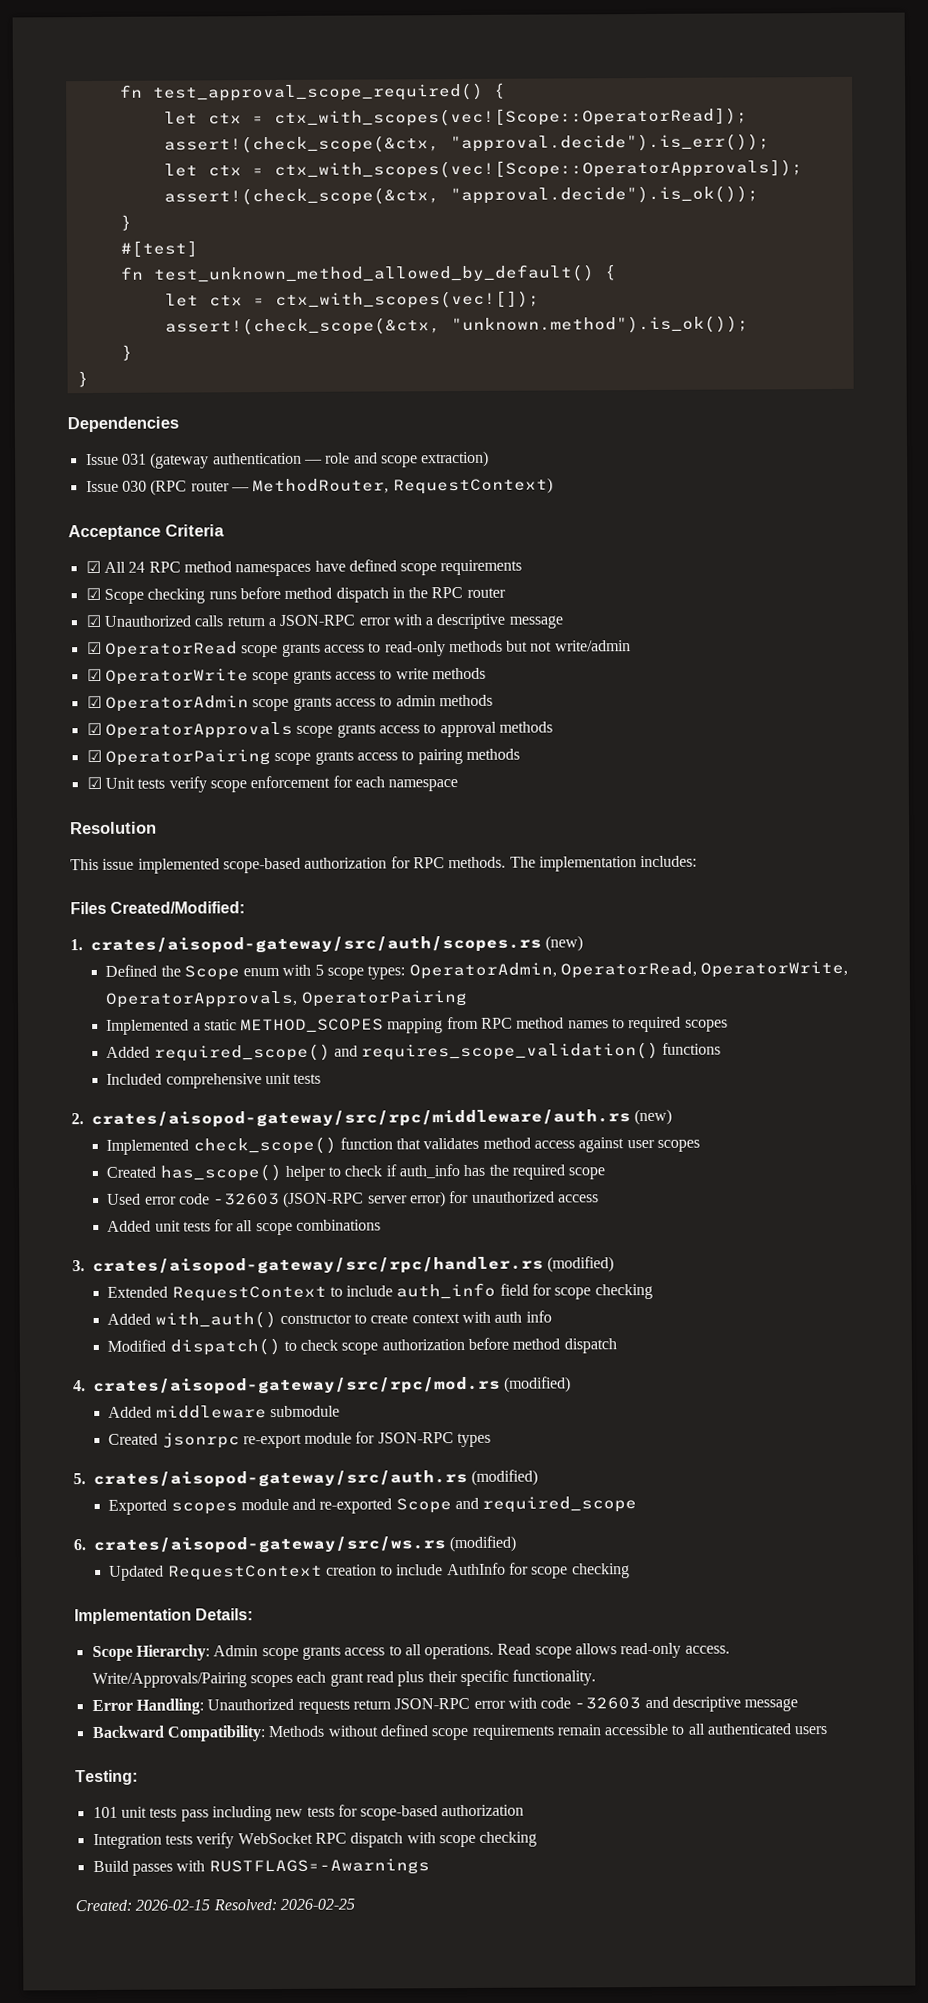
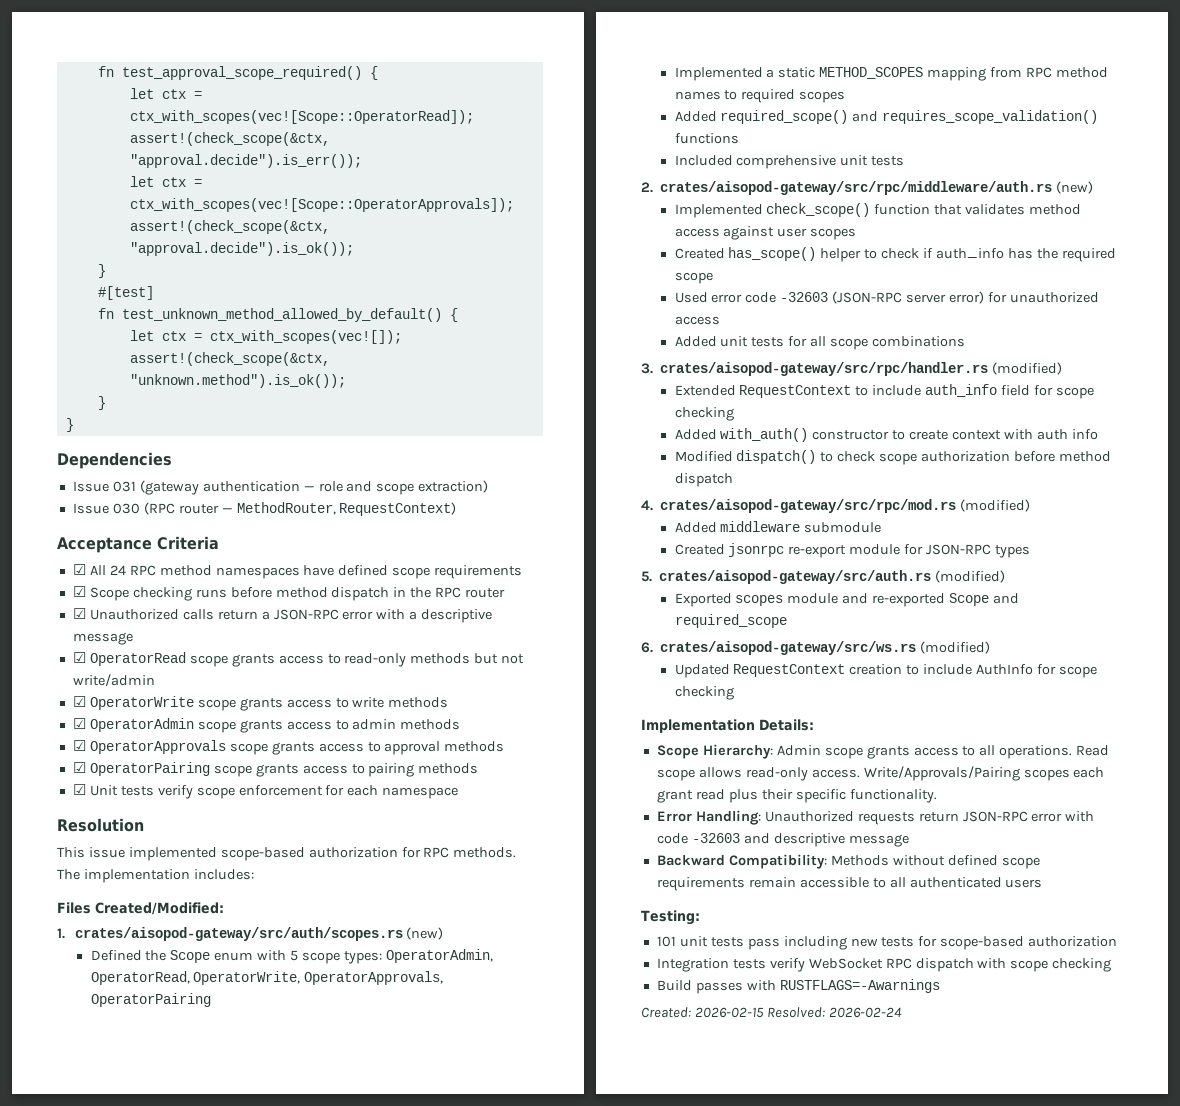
- Created: 2026-02-15 Resolved: 2026-02-25
+ Created: 2026-02-15 Resolved: 2026-02-24

